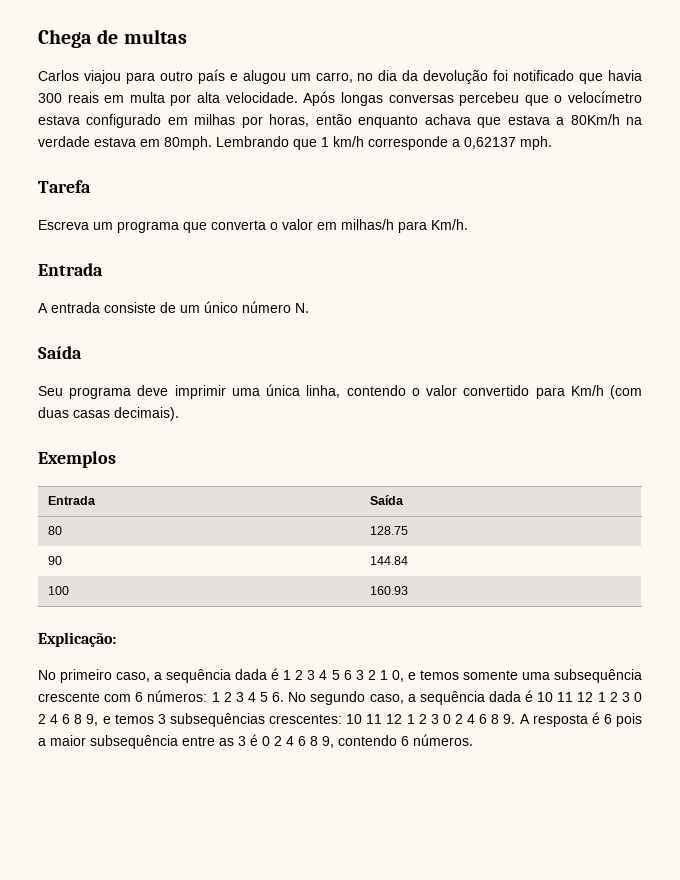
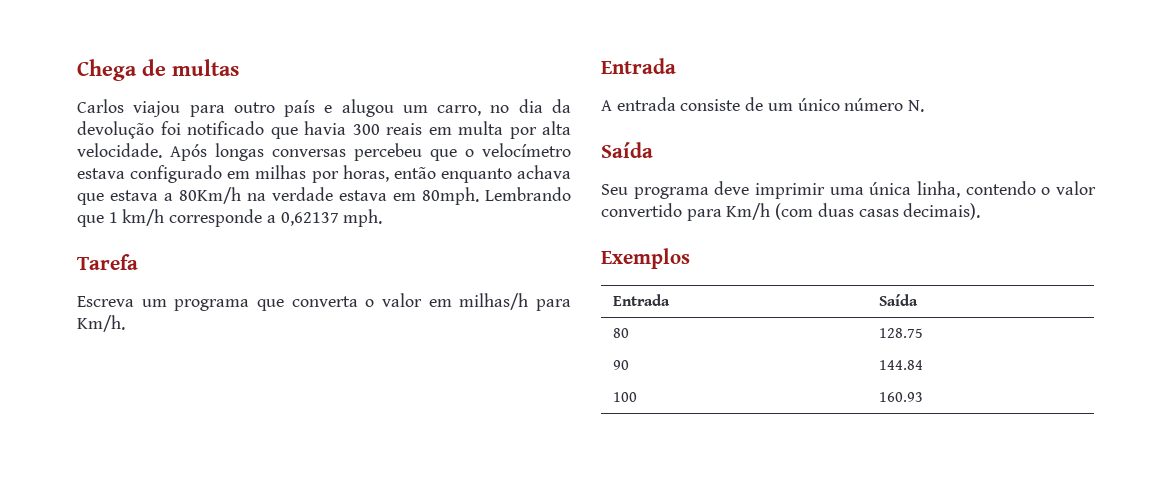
- Explicação:
- No primeiro caso, a sequência dada é 1 2 3 4 5 6 3 2 1 0, e temos somente uma subsequência crescente com 6 números: 1 2 3 4 5 6. No segundo caso, a sequência dada é 10 11 12 1 2 3 0 2 4 6 8 9, e temos 3 subsequências crescentes: 10 11 12 1 2 3 0 2 4 6 8 9. A resposta é 6 pois a maior subsequência entre as 3 é 0 2 4 6 8 9, contendo 6 números.

